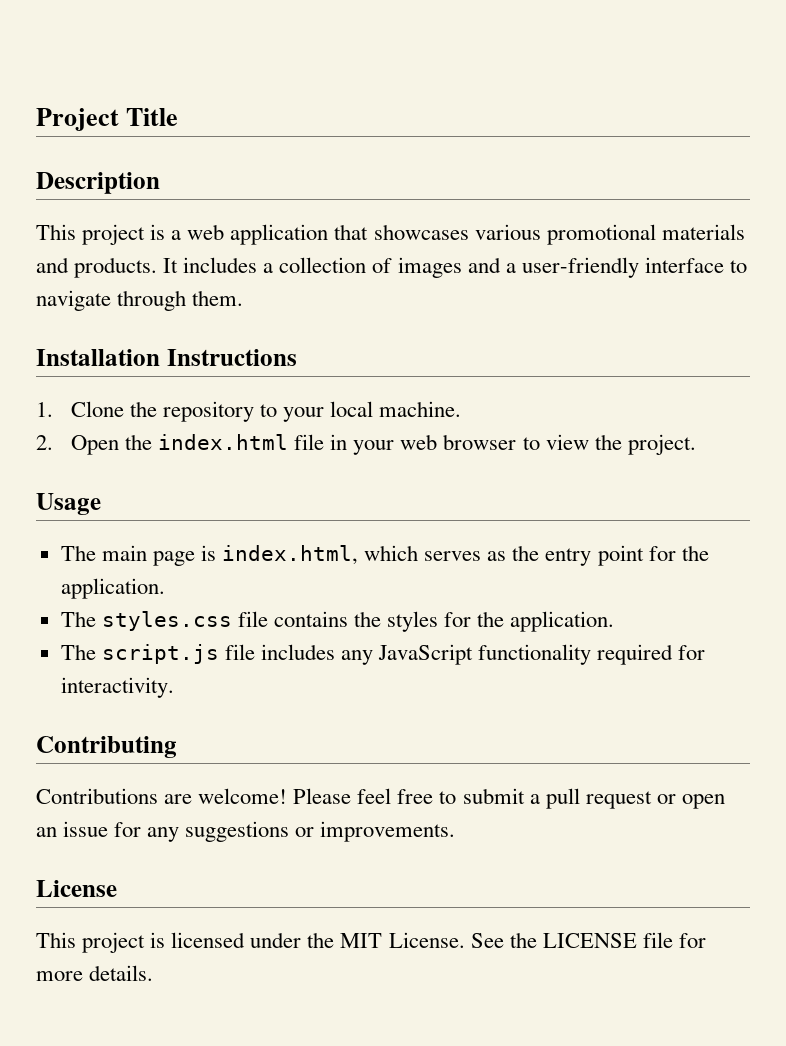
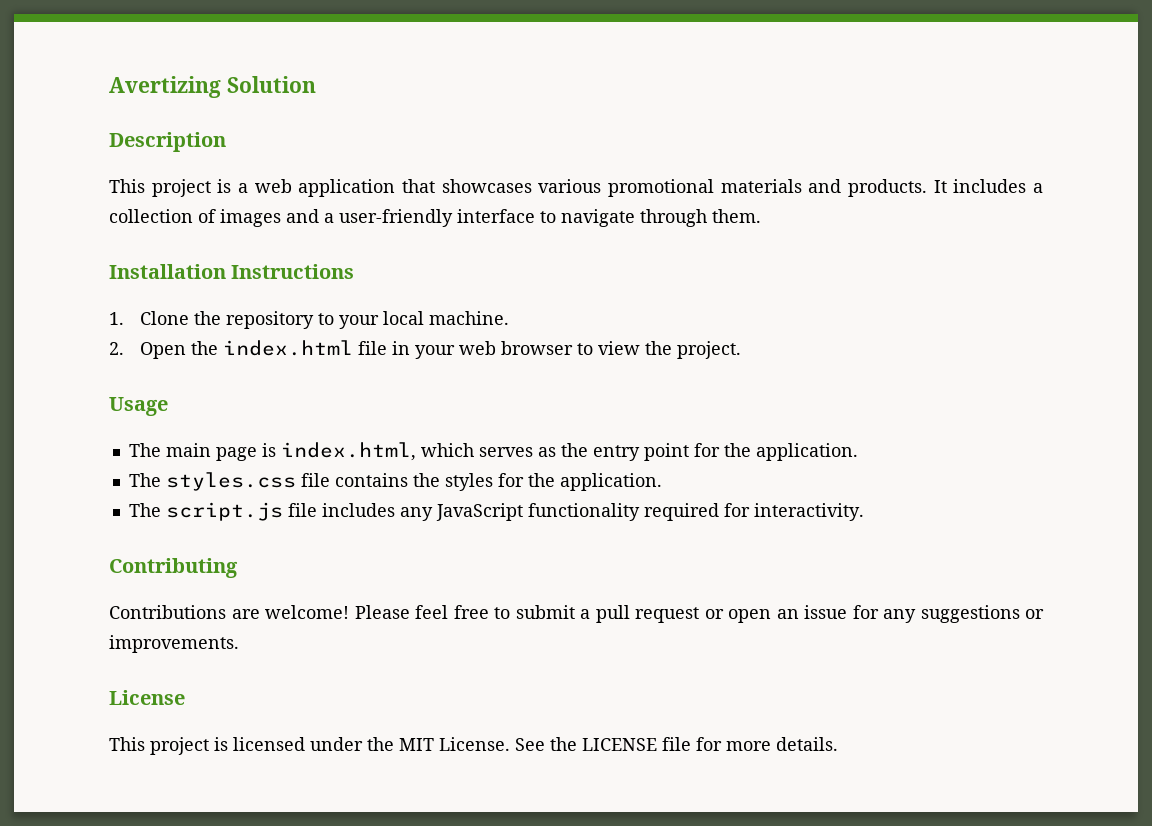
- Project Title
+ Avertizing Solution

